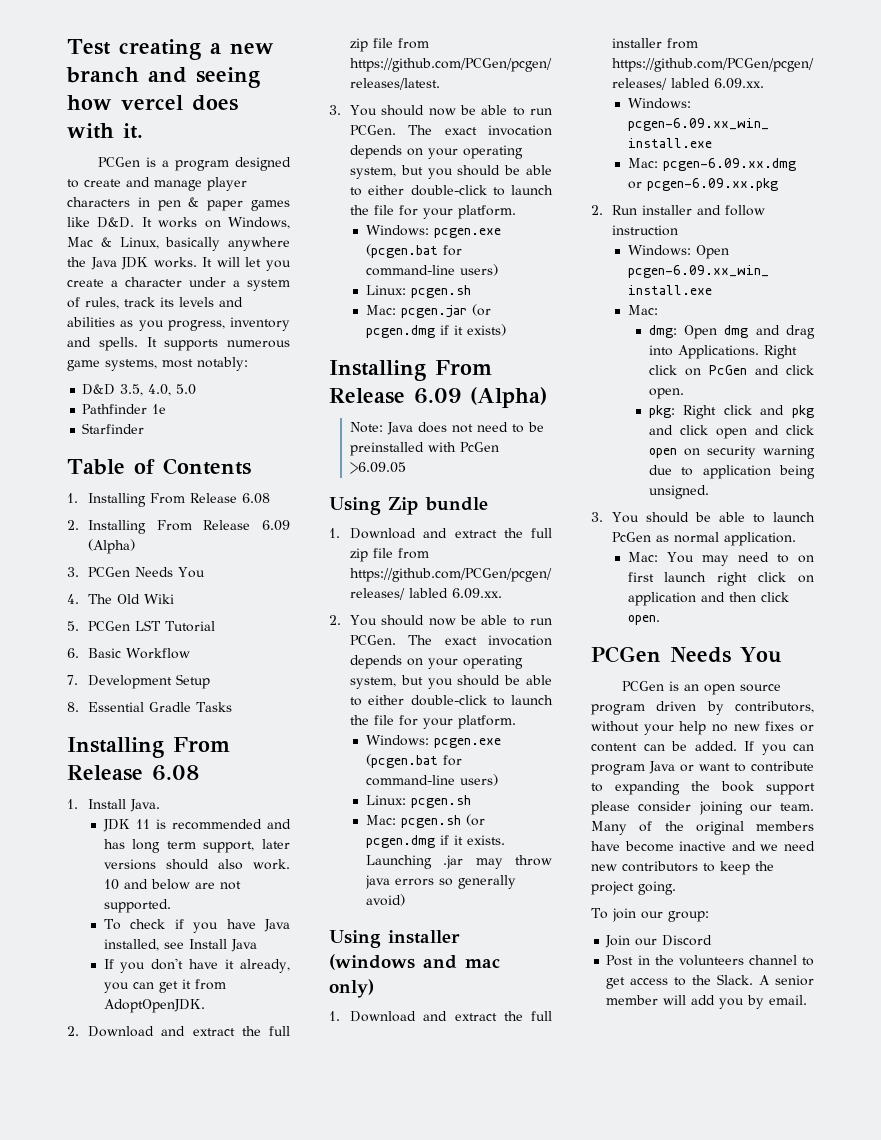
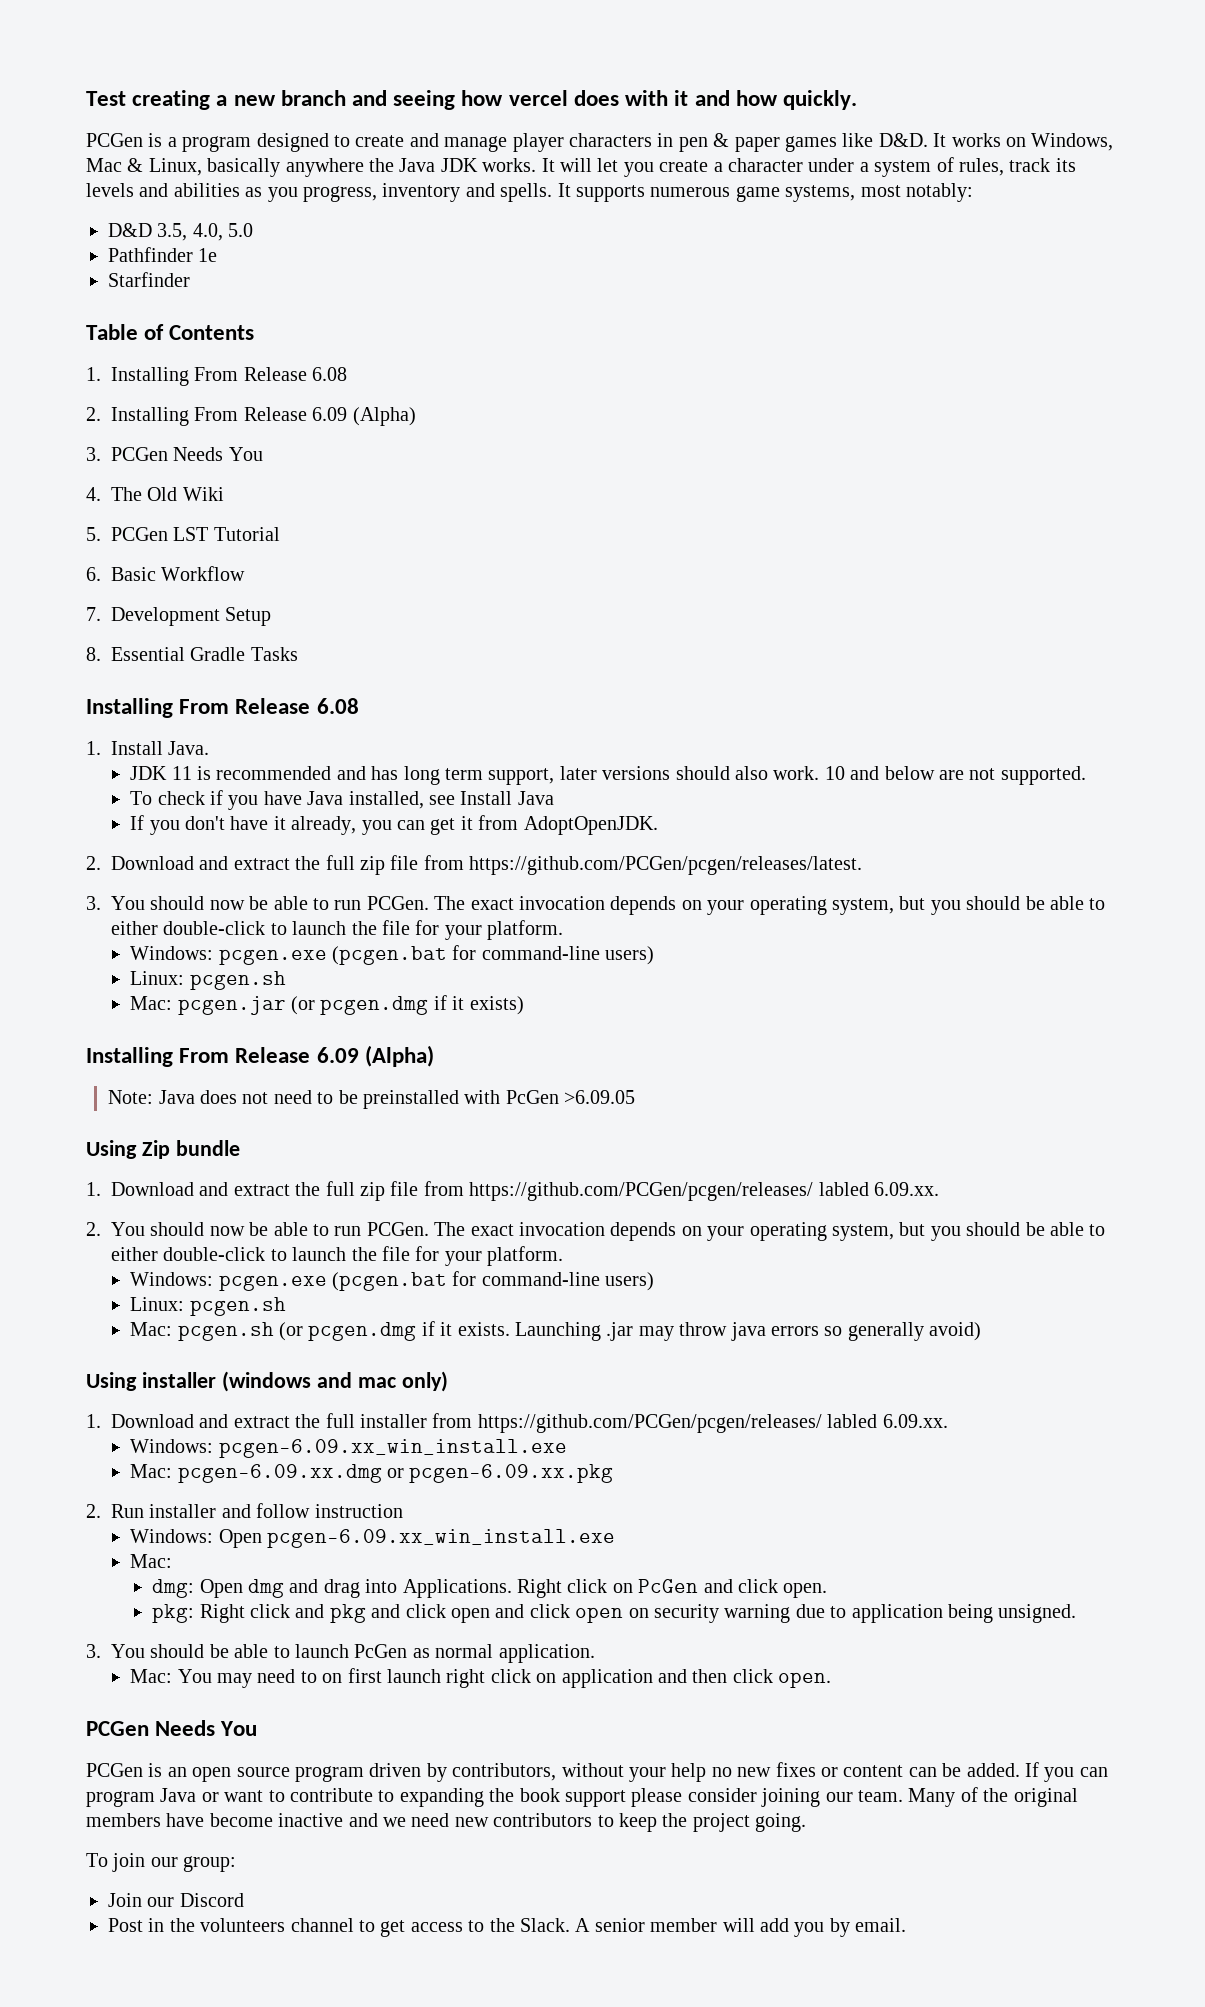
- Test creating a new branch and seeing how vercel does with it.
+ Test creating a new branch and seeing how vercel does with it and how quickly.

